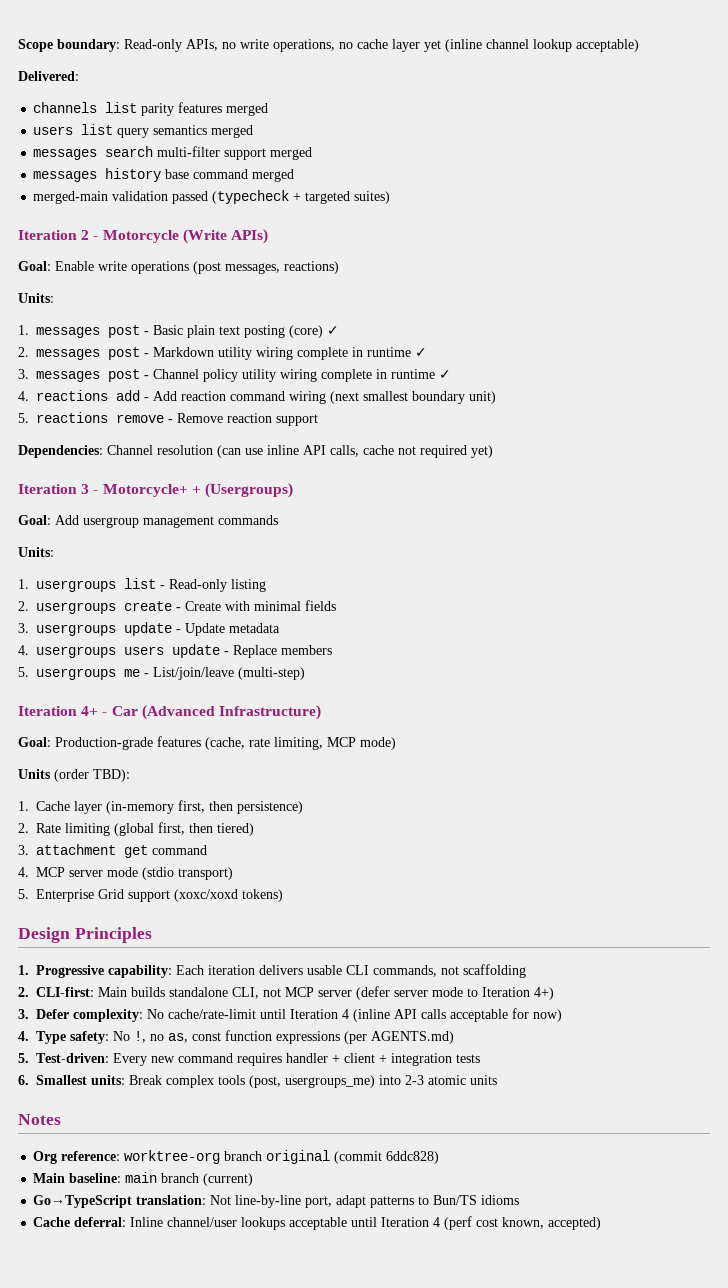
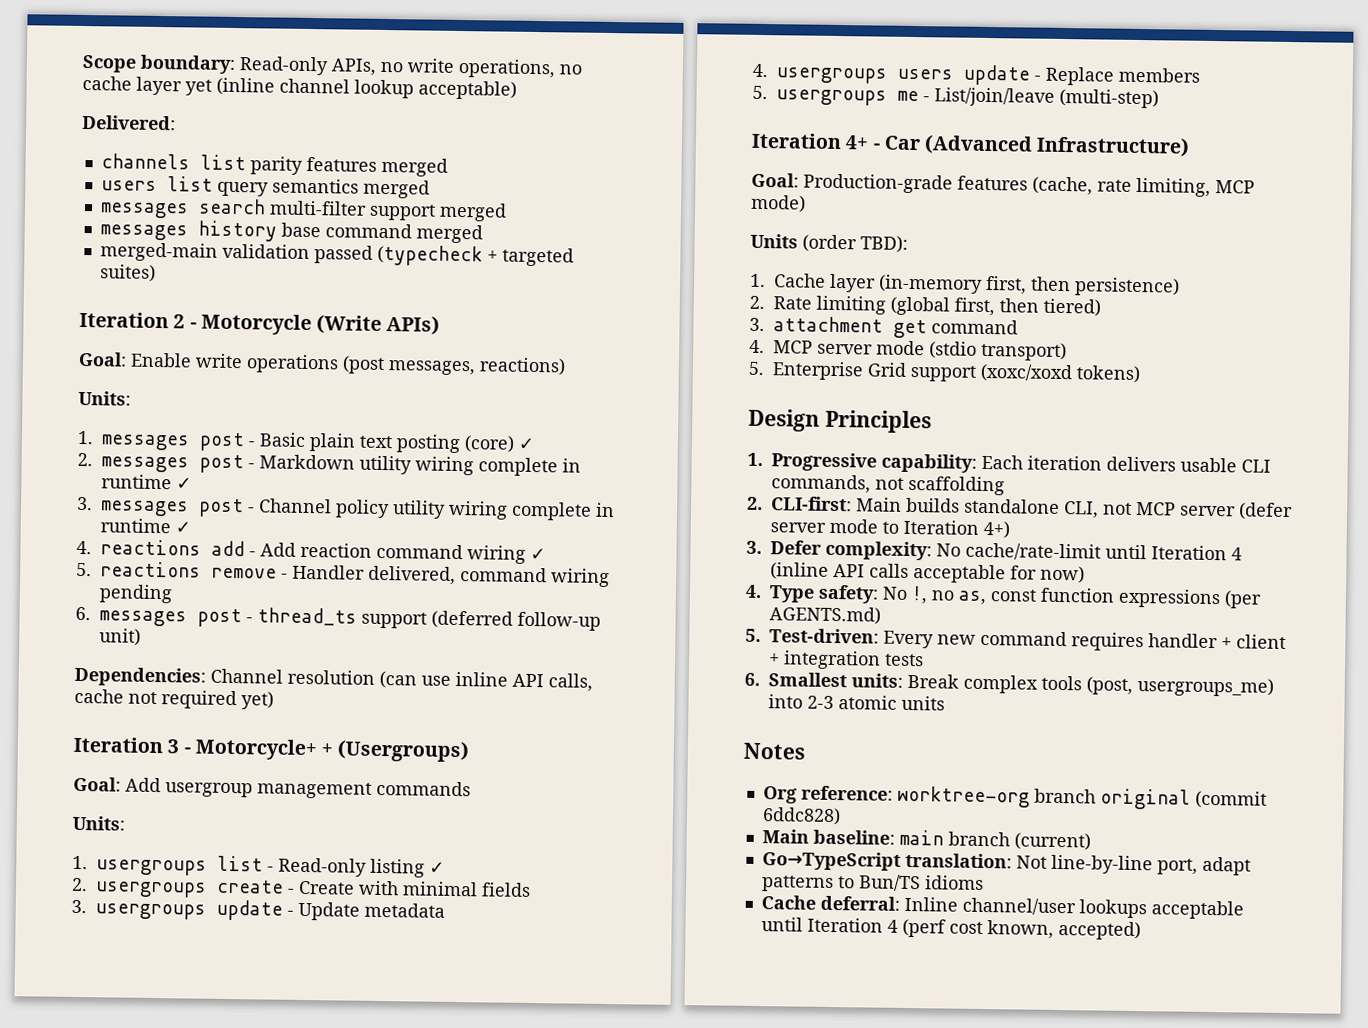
- 4. reactions add - Add reaction command wiring (next smallest boundary unit)
+ 4. reactions add - Add reaction command wiring ✓
- 5. reactions remove - Remove reaction support
+ 5. reactions remove - Handler delivered, command wiring pending
+ 6. messages post - thread_ts support (deferred follow-up unit)
- 1. usergroups list - Read-only listing
+ 1. usergroups list - Read-only listing ✓

